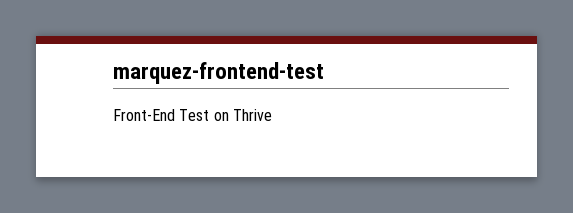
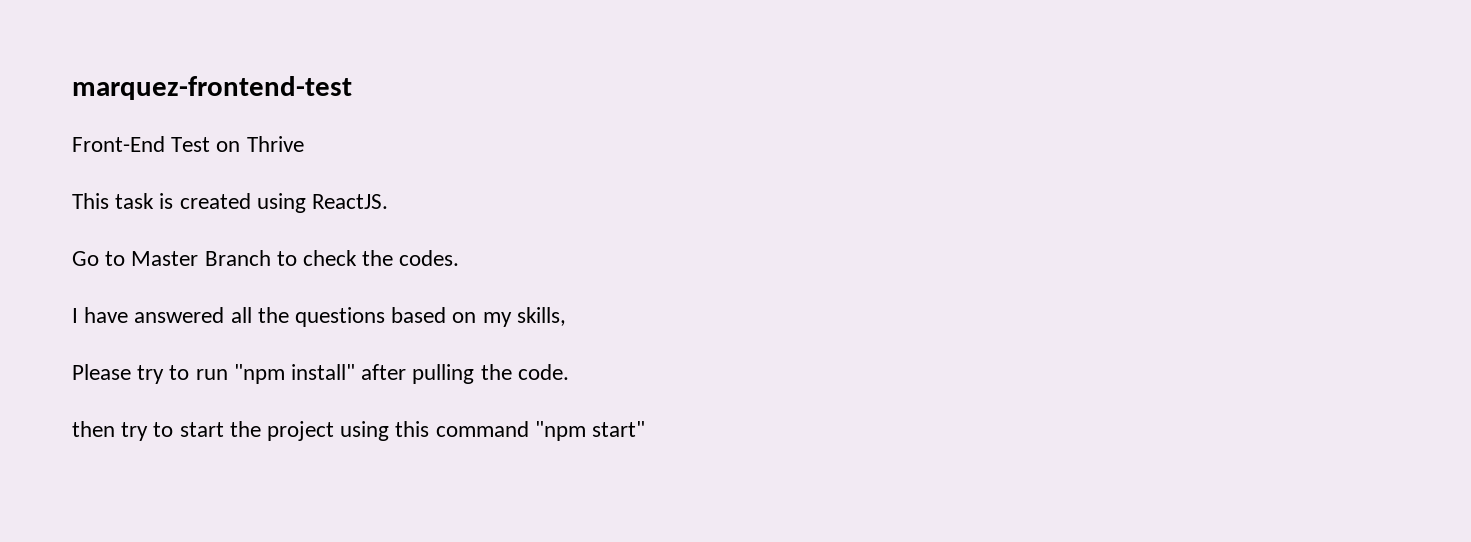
+ This task is created using ReactJS.
+ Go to Master Branch to check the codes.
+ I have answered all the questions based on my skills,
+ Please try to run "npm install" after pulling the code.
+ then try to start the project using this command "npm start"

